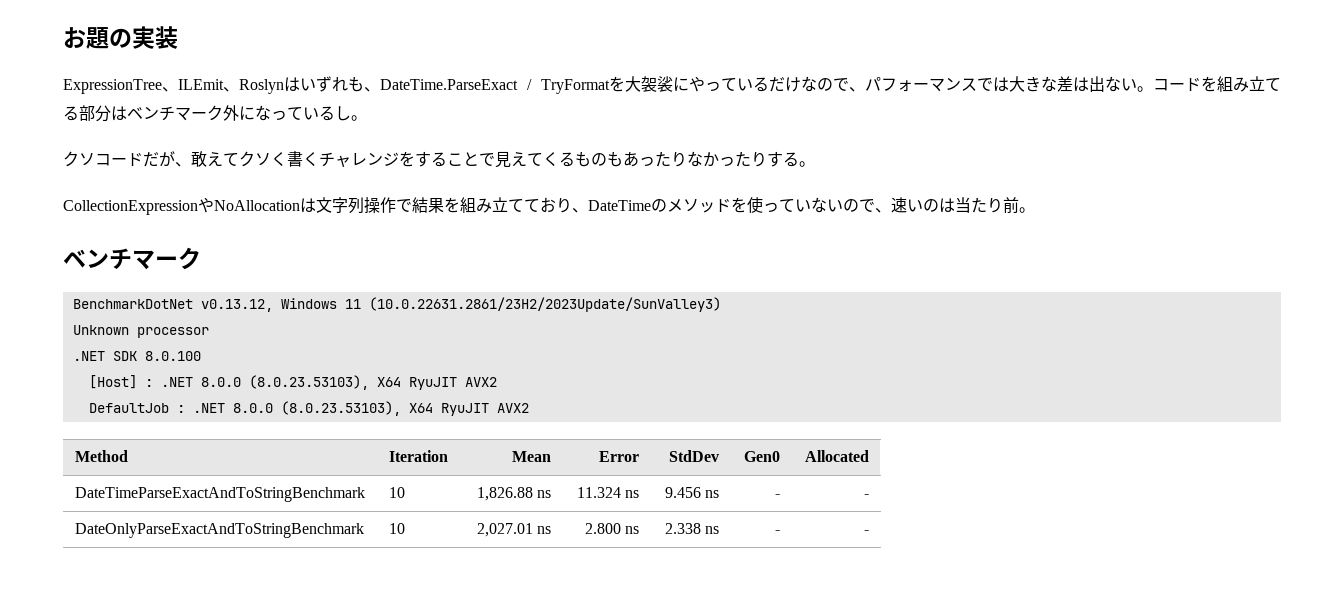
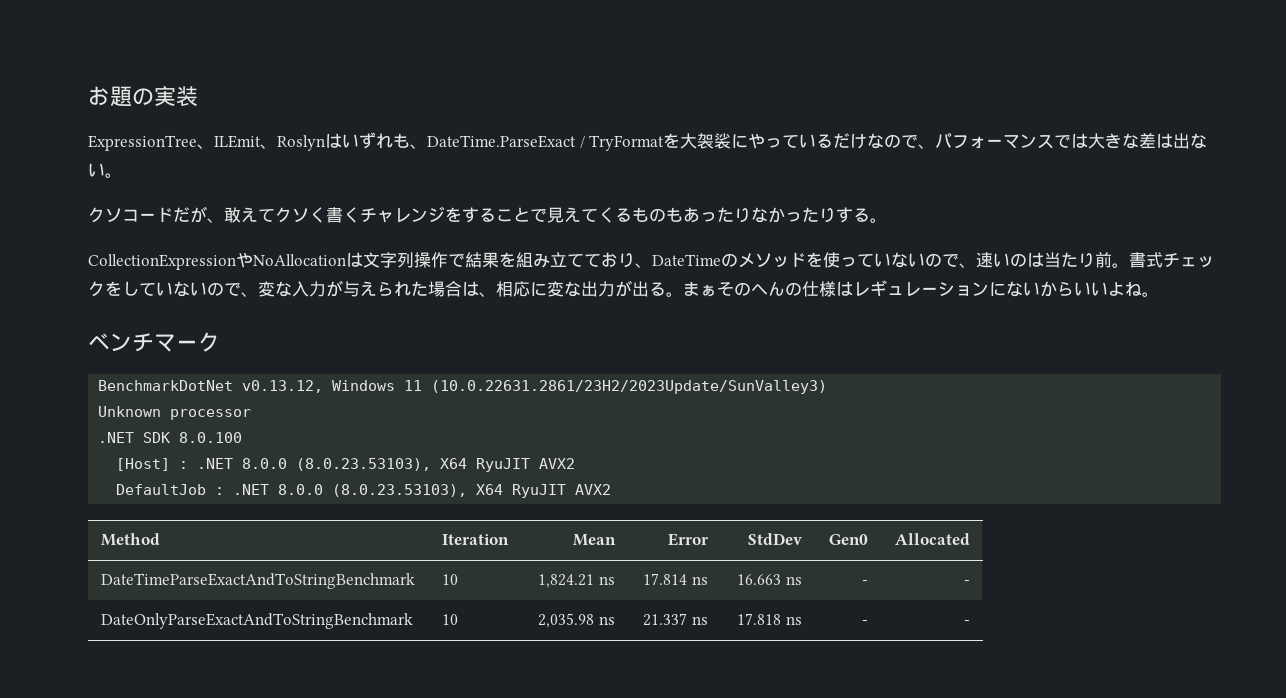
- コードを組み立てる部分はベンチマーク外になっているし。
+ 書式チェックをしていないので、変な入力が与えられた場合は、相応に変な出力が出る。まぁそのへんの仕様はレギュレーションにないからいいよね。
- DateTimeParseExactAndToStringBenchmark | 10 | 1,826.88 ns | 11.324 ns | 9.456 ns | - | -
+ DateTimeParseExactAndToStringBenchmark | 10 | 1,824.21 ns | 17.814 ns | 16.663 ns | - | -
- DateOnlyParseExactAndToStringBenchmark | 10 | 2,027.01 ns | 2.800 ns | 2.338 ns | - | -
+ DateOnlyParseExactAndToStringBenchmark | 10 | 2,035.98 ns | 21.337 ns | 17.818 ns | - | -

